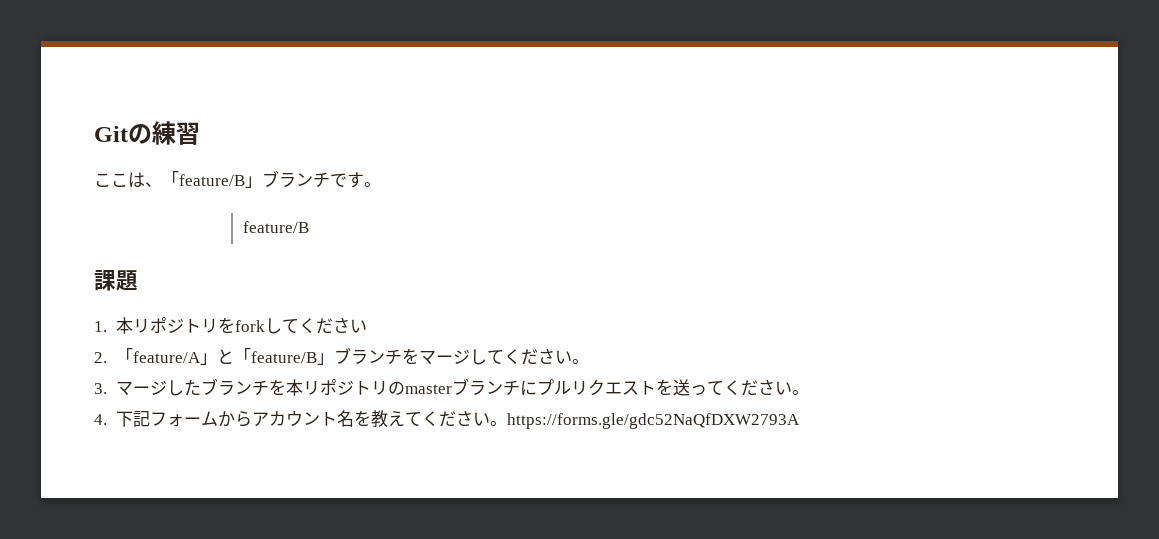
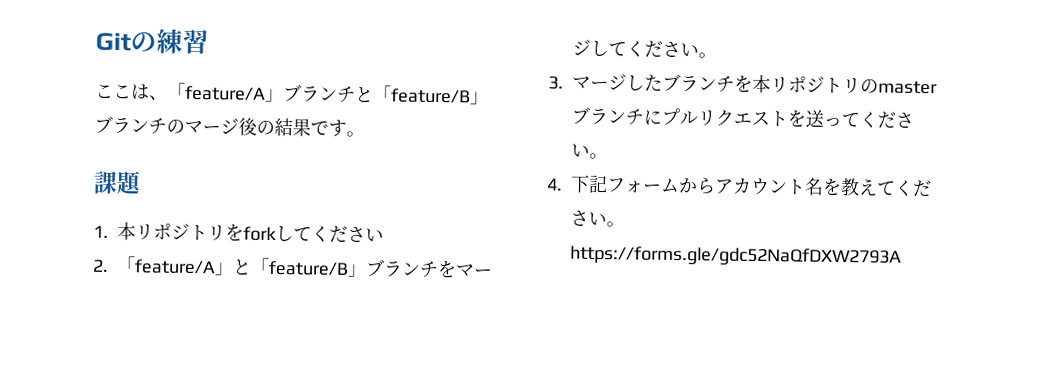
- ここは、「feature/B」ブランチです。
- feature/B
+ ここは、「feature/A」ブランチと「feature/B」ブランチのマージ後の結果です。

